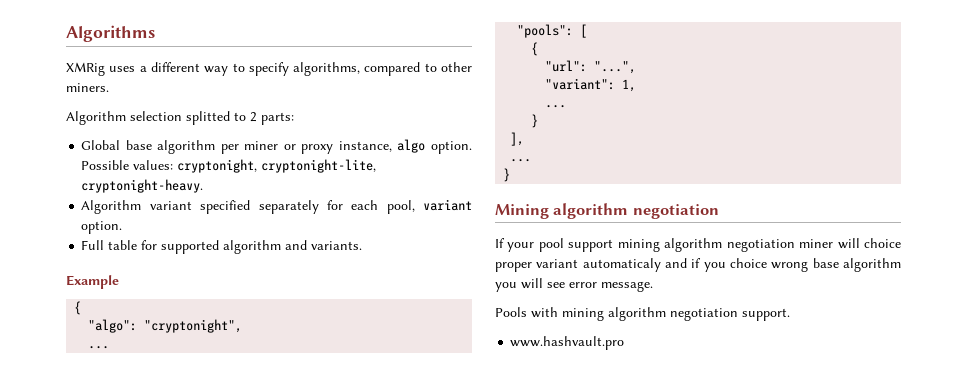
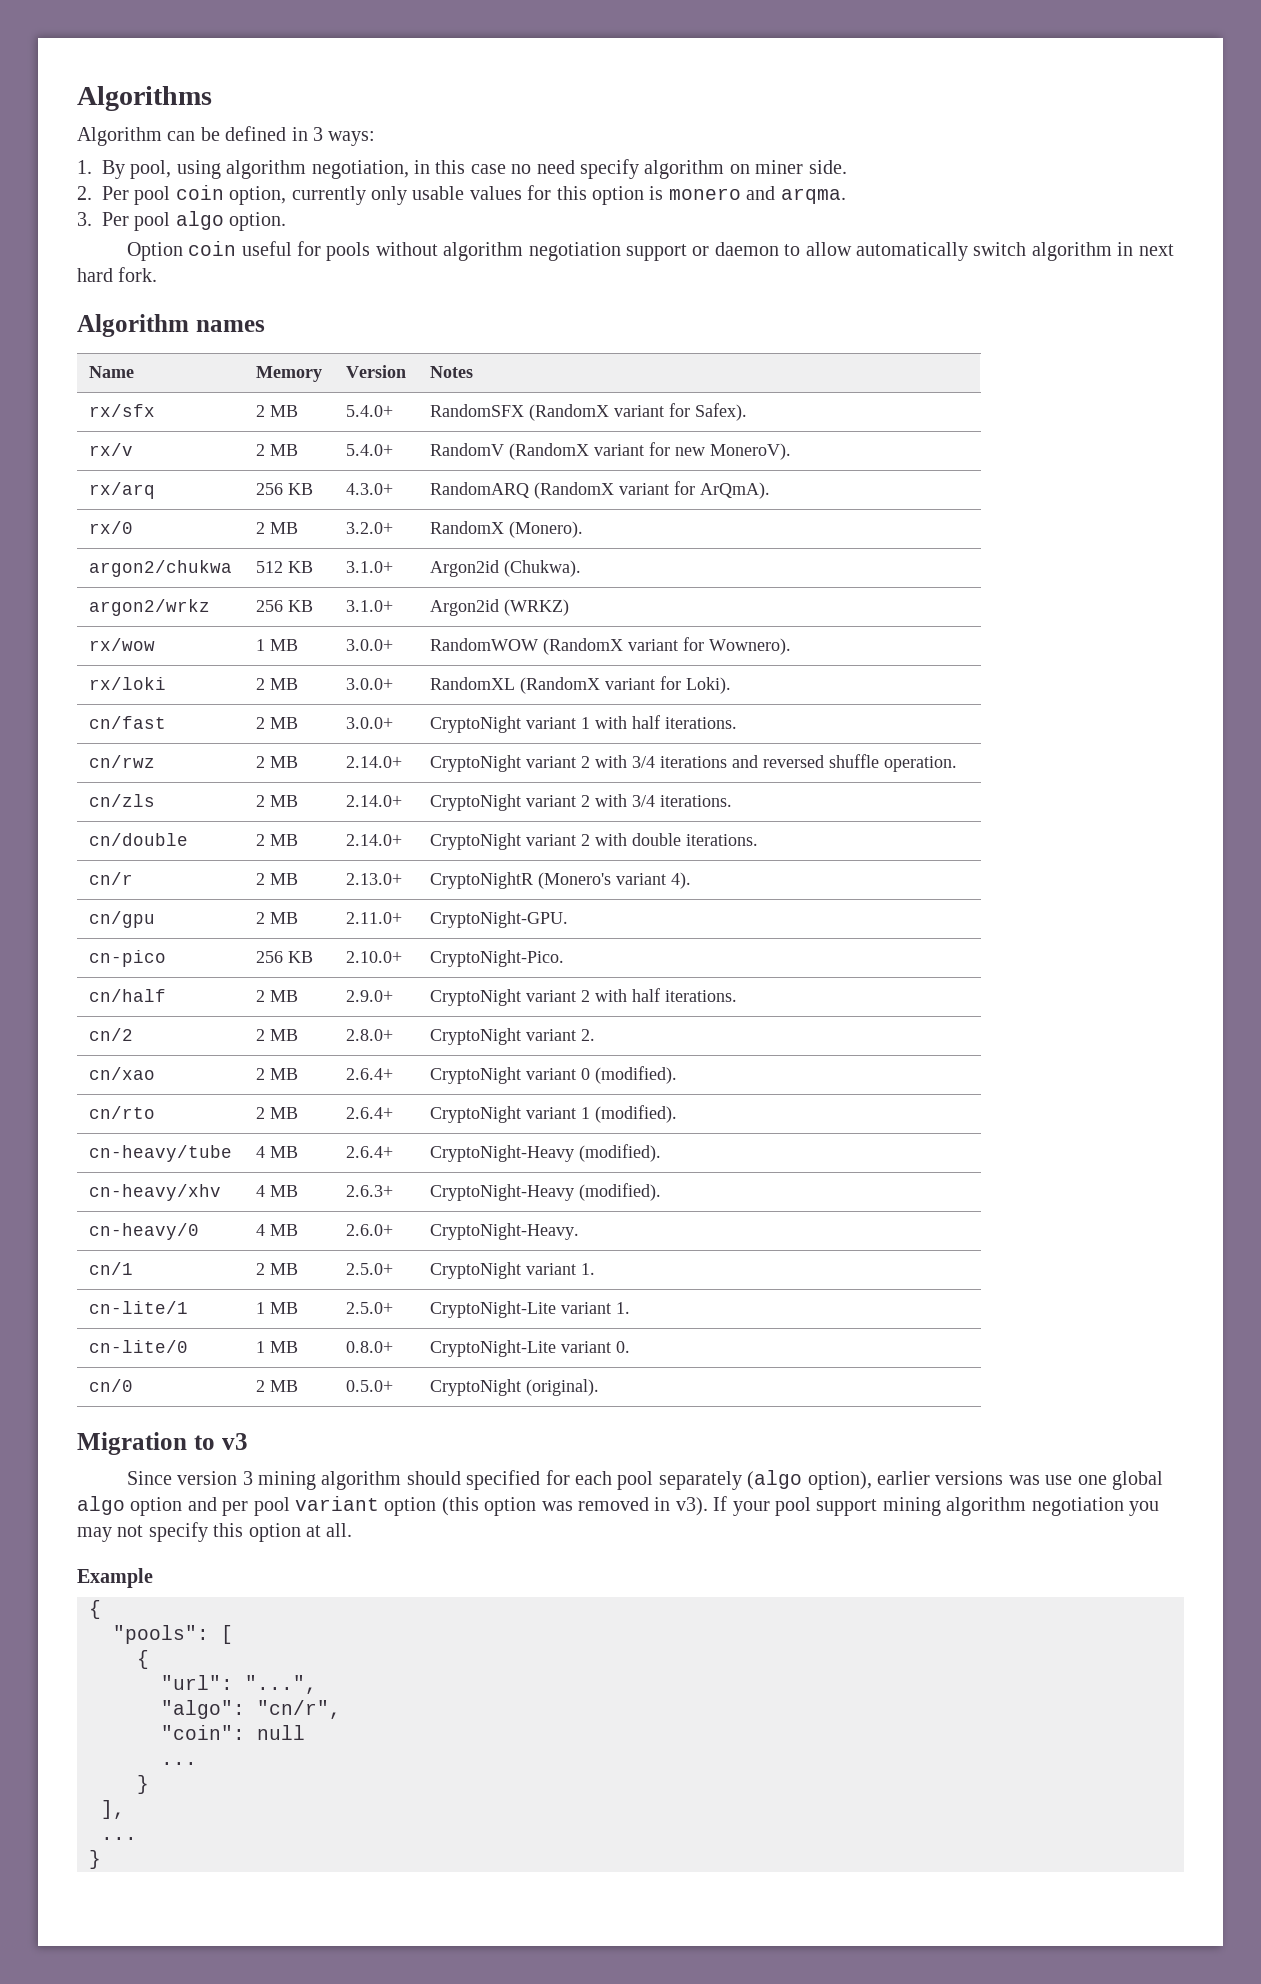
- XMRig uses a different way to specify algorithms, compared to other miners.
- Algorithm selection splitted to 2 parts:
- Global base algorithm per miner or proxy instance, algo option. Possible values: cryptonight, cryptonight-lite, cryptonight-heavy.
- Algorithm variant specified separately for each pool, variant option.
- Full table for supported algorithm and variants.
+ Algorithm can be defined in 3 ways:
+ 1. By pool, using algorithm negotiation, in this case no need specify algorithm on miner side.
+ 2. Per pool coin option, currently only usable values for this option is monero and arqma.
+ 3. Per pool algo option.
+ Option coin useful for pools without algorithm negotiation support or daemon to allow automatically switch algorithm in next hard fork.
+ Algorithm names
+ Name | Memory | Version | Notes
+ rx/sfx | 2 MB | 5.4.0+ | RandomSFX (RandomX variant for Safex).
+ rx/v | 2 MB | 5.4.0+ | RandomV (RandomX variant for new MoneroV).
+ rx/arq | 256 KB | 4.3.0+ | RandomARQ (RandomX variant for ArQmA).
+ rx/0 | 2 MB | 3.2.0+ | RandomX (Monero).
+ argon2/chukwa | 512 KB | 3.1.0+ | Argon2id (Chukwa).
+ argon2/wrkz | 256 KB | 3.1.0+ | Argon2id (WRKZ)
+ rx/wow | 1 MB | 3.0.0+ | RandomWOW (RandomX variant for Wownero).
+ rx/loki | 2 MB | 3.0.0+ | RandomXL (RandomX variant for Loki).
+ cn/fast | 2 MB | 3.0.0+ | CryptoNight variant 1 with half iterations.
+ cn/rwz | 2 MB | 2.14.0+ | CryptoNight variant 2 with 3/4 iterations and reversed shuffle operation.
+ cn/zls | 2 MB | 2.14.0+ | CryptoNight variant 2 with 3/4 iterations.
+ cn/double | 2 MB | 2.14.0+ | CryptoNight variant 2 with double iterations.
+ cn/r | 2 MB | 2.13.0+ | CryptoNightR (Monero's variant 4).
+ cn/gpu | 2 MB | 2.11.0+ | CryptoNight-GPU.
+ cn-pico | 256 KB | 2.10.0+ | CryptoNight-Pico.
+ cn/half | 2 MB | 2.9.0+ | CryptoNight variant 2 with half iterations.
+ cn/2 | 2 MB | 2.8.0+ | CryptoNight variant 2.
+ cn/xao | 2 MB | 2.6.4+ | CryptoNight variant 0 (modified).
+ cn/rto | 2 MB | 2.6.4+ | CryptoNight variant 1 (modified).
+ cn-heavy/tube | 4 MB | 2.6.4+ | CryptoNight-Heavy (modified).
+ cn-heavy/xhv | 4 MB | 2.6.3+ | CryptoNight-Heavy (modified).
+ cn-heavy/0 | 4 MB | 2.6.0+ | CryptoNight-Heavy.
+ cn/1 | 2 MB | 2.5.0+ | CryptoNight variant 1.
+ cn-lite/1 | 1 MB | 2.5.0+ | CryptoNight-Lite variant 1.
+ cn-lite/0 | 1 MB | 0.8.0+ | CryptoNight-Lite variant 0.
+ cn/0 | 2 MB | 0.5.0+ | CryptoNight (original).
+ Migration to v3
+ Since version 3 mining algorithm should specified for each pool separately (algo option), earlier versions was use one global algo option and per pool variant option (this option was removed in v3). If your pool support mining algorithm negotiation you may not specify this option at all.
- "algo": "cryptonight",
- ...
- "variant": 1,
+ "algo": "cn/r",
+ "coin": null
- Mining algorithm negotiation
- If your pool support mining algorithm negotiation miner will choice proper variant automaticaly and if you choice wrong base algorithm you will see error message.
- Pools with mining algorithm negotiation support.
- www.hashvault.pro

